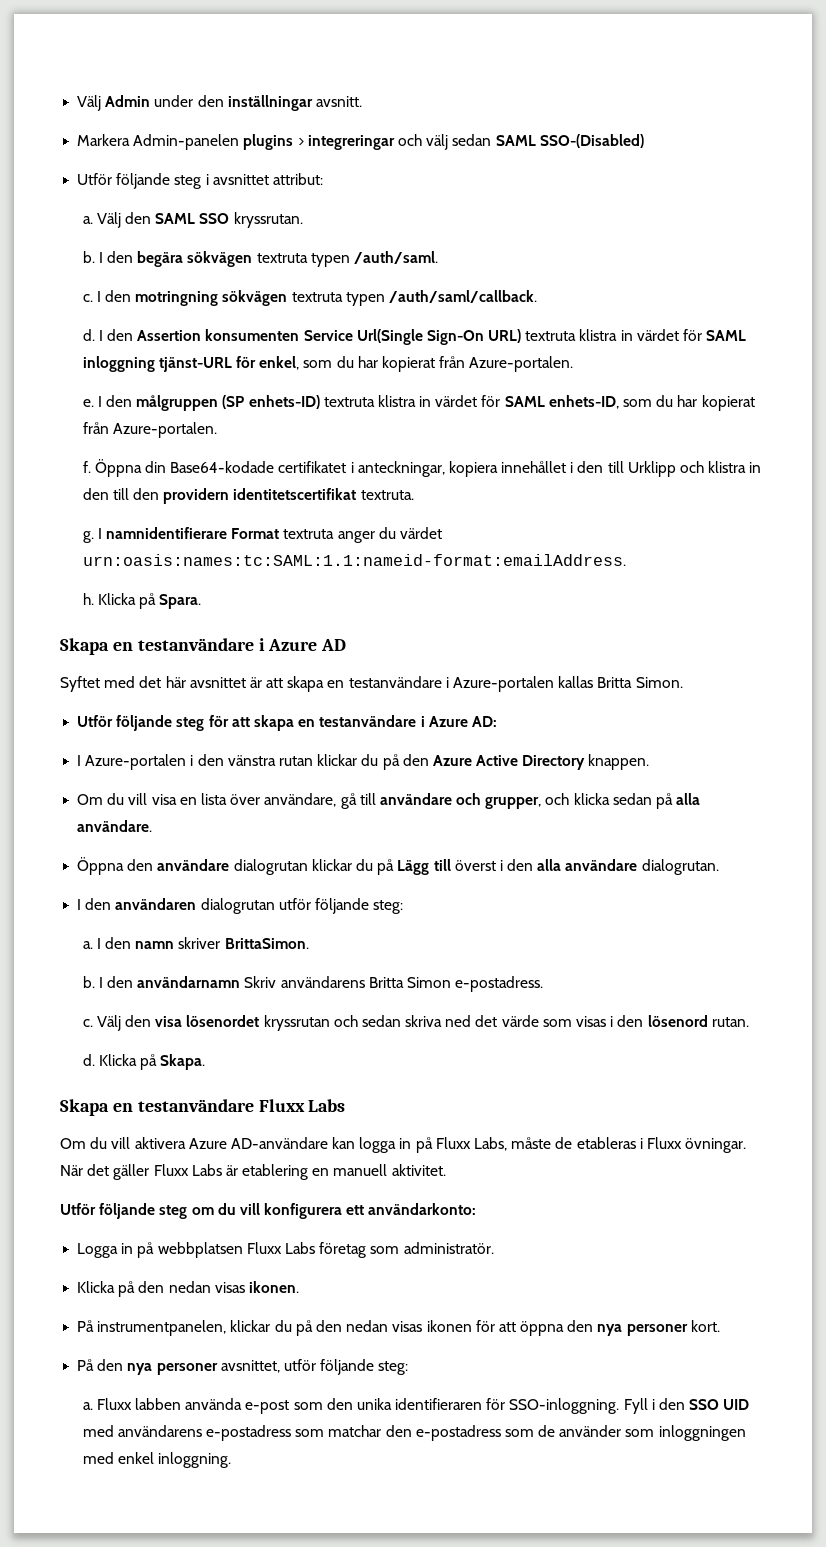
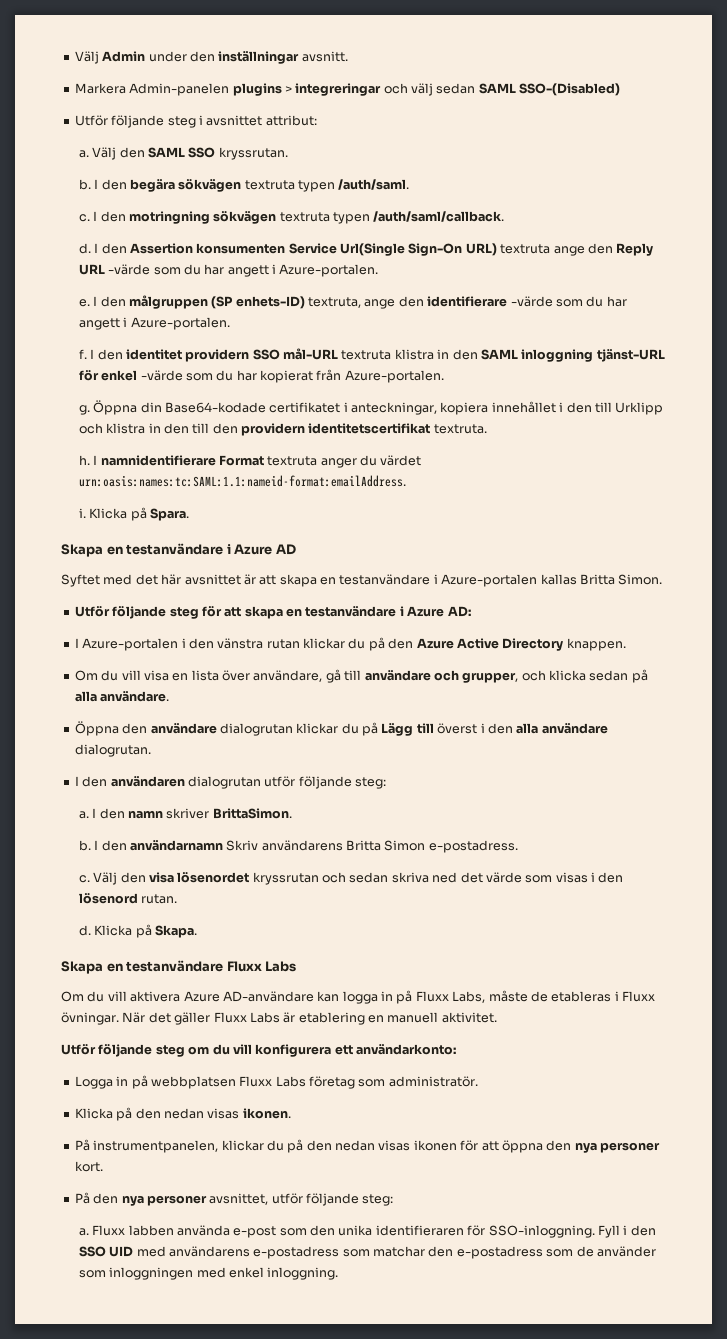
- I den Assertion konsumenten Service Url(Single Sign-On URL) textruta klistra in värdet för SAML inloggning tjänst-URL för enkel, som du har kopierat från Azure-portalen.
+ I den Assertion konsumenten Service Url(Single Sign-On URL) textruta ange den Reply URL -värde som du har angett i Azure-portalen.
- I den målgruppen (SP enhets-ID) textruta klistra in värdet för SAML enhets-ID, som du har kopierat från Azure-portalen.
- f.
+ I den målgruppen (SP enhets-ID) textruta, ange den identifierare -värde som du har angett i Azure-portalen.
+ f. I den identitet providern SSO mål-URL textruta klistra in den SAML inloggning tjänst-URL för enkel -värde som du har kopierat från Azure-portalen.
+ g.
- g.
+ h.
- h.
+ i.

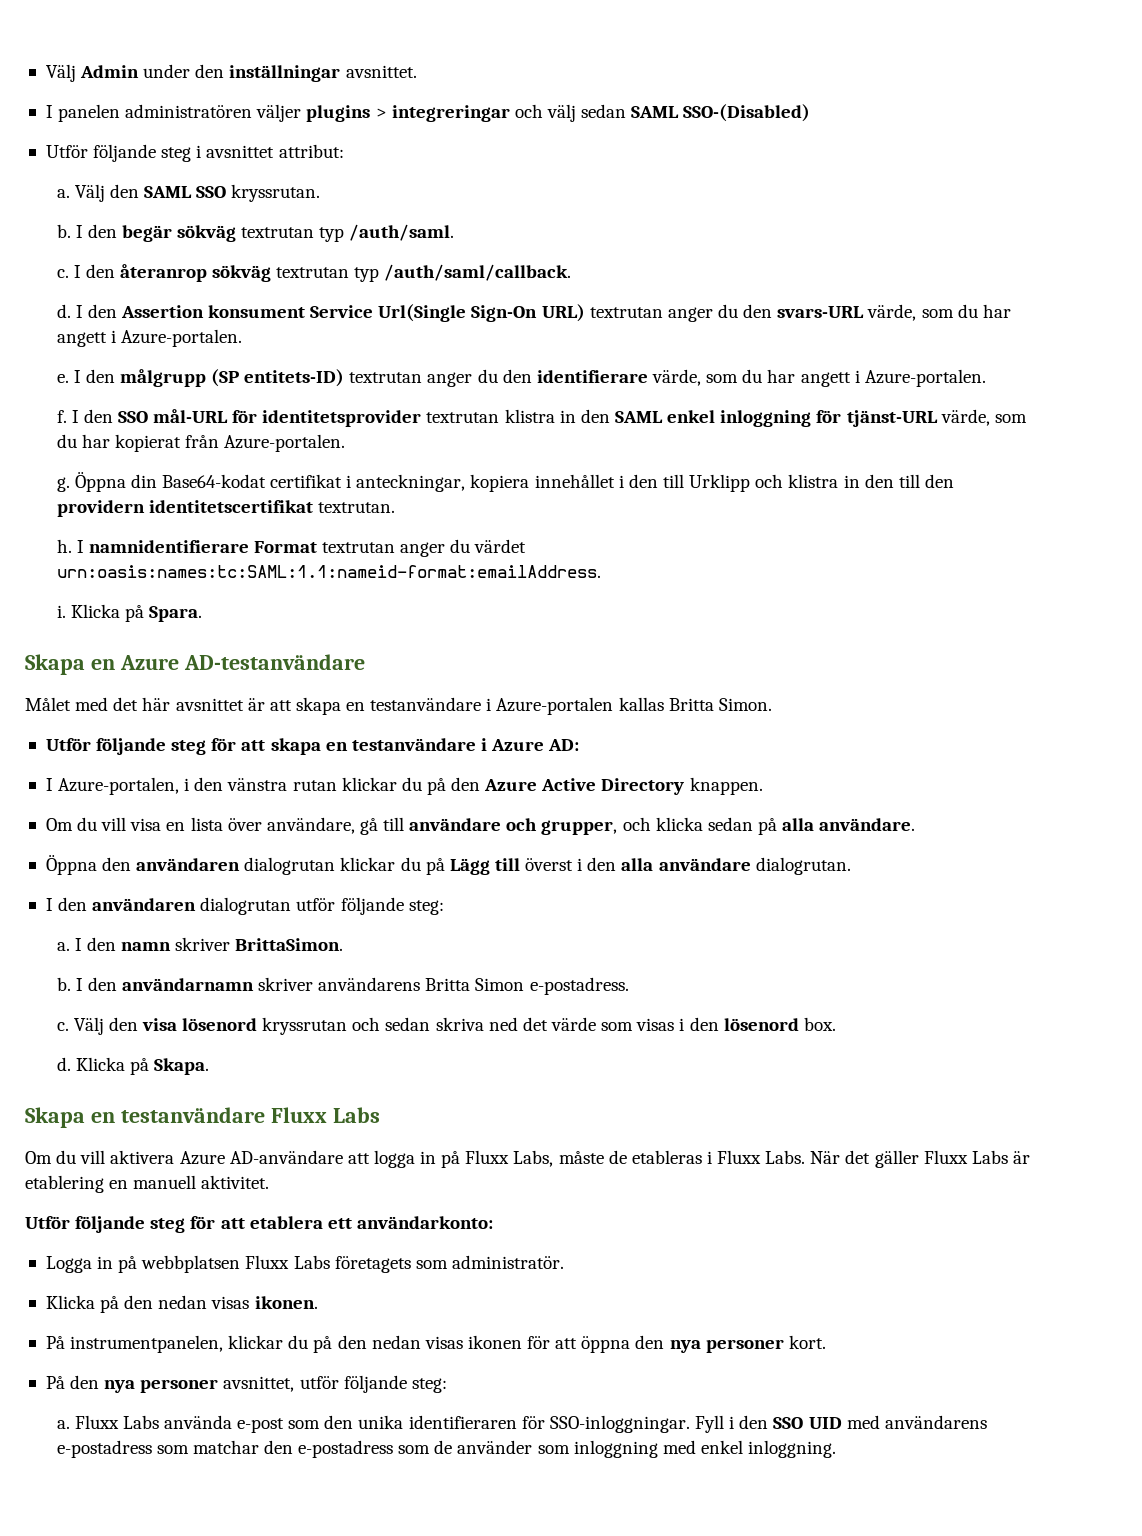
- Välj Admin under den inställningar avsnitt.
- Markera Admin-panelen plugins > integreringar och välj sedan SAML SSO-(Disabled)
+ Välj Admin under den inställningar avsnittet.
+ I panelen administratören väljer plugins > integreringar och välj sedan SAML SSO-(Disabled)
- I den begära sökvägen textruta typen /auth/saml.
+ I den begär sökväg textrutan typ /auth/saml.
- I den motringning sökvägen textruta typen /auth/saml/callback.
+ I den återanrop sökväg textrutan typ /auth/saml/callback.
- I den Assertion konsumenten Service Url(Single Sign-On URL) textruta ange den Reply URL -värde som du har angett i Azure-portalen.
+ I den Assertion konsument Service Url(Single Sign-On URL) textrutan anger du den svars-URL värde, som du har angett i Azure-portalen.
- I den målgruppen (SP enhets-ID) textruta, ange den identifierare -värde som du har angett i Azure-portalen.
+ I den målgrupp (SP entitets-ID) textrutan anger du den identifierare värde, som du har angett i Azure-portalen.
- I den identitet providern SSO mål-URL textruta klistra in den SAML inloggning tjänst-URL för enkel -värde som du har kopierat från Azure-portalen.
+ I den SSO mål-URL för identitetsprovider textrutan klistra in den SAML enkel inloggning för tjänst-URL värde, som du har kopierat från Azure-portalen.
- Öppna din Base64-kodade certifikatet i anteckningar, kopiera innehållet i den till Urklipp och klistra in den till den providern identitetscertifikat textruta.
+ Öppna din Base64-kodat certifikat i anteckningar, kopiera innehållet i den till Urklipp och klistra in den till den providern identitetscertifikat textrutan.
- I namnidentifierare Format textruta anger du värdet urn:oasis:names:tc:SAML:1.1:nameid-format:emailAddress.
+ I namnidentifierare Format textrutan anger du värdet urn:oasis:names:tc:SAML:1.1:nameid-format:emailAddress.
- Skapa en testanvändare i Azure AD
- Syftet med det här avsnittet är att skapa en testanvändare i Azure-portalen kallas Britta Simon.
+ Skapa en Azure AD-testanvändare
+ Målet med det här avsnittet är att skapa en testanvändare i Azure-portalen kallas Britta Simon.
- I Azure-portalen i den vänstra rutan klickar du på den Azure Active Directory knappen.
+ I Azure-portalen, i den vänstra rutan klickar du på den Azure Active Directory knappen.
- Öppna den användare dialogrutan klickar du på Lägg till överst i den alla användare dialogrutan.
+ Öppna den användaren dialogrutan klickar du på Lägg till överst i den alla användare dialogrutan.
- I den användarnamn Skriv användarens Britta Simon e-postadress.
+ I den användarnamn skriver användarens Britta Simon e-postadress.
- Välj den visa lösenordet kryssrutan och sedan skriva ned det värde som visas i den lösenord rutan.
+ Välj den visa lösenord kryssrutan och sedan skriva ned det värde som visas i den lösenord box.
- Om du vill aktivera Azure AD-användare kan logga in på Fluxx Labs, måste de etableras i Fluxx övningar.
+ Om du vill aktivera Azure AD-användare att logga in på Fluxx Labs, måste de etableras i Fluxx Labs.
- Utför följande steg om du vill konfigurera ett användarkonto:
+ Utför följande steg för att etablera ett användarkonto:
- Logga in på webbplatsen Fluxx Labs företag som administratör.
+ Logga in på webbplatsen Fluxx Labs företagets som administratör.
- Fluxx labben använda e-post som den unika identifieraren för SSO-inloggning.
+ Fluxx Labs använda e-post som den unika identifieraren för SSO-inloggningar.
- Fyll i den SSO UID med användarens e-postadress som matchar den e-postadress som de använder som inloggningen med enkel inloggning.
+ Fyll i den SSO UID med användarens e-postadress som matchar den e-postadress som de använder som inloggning med enkel inloggning.

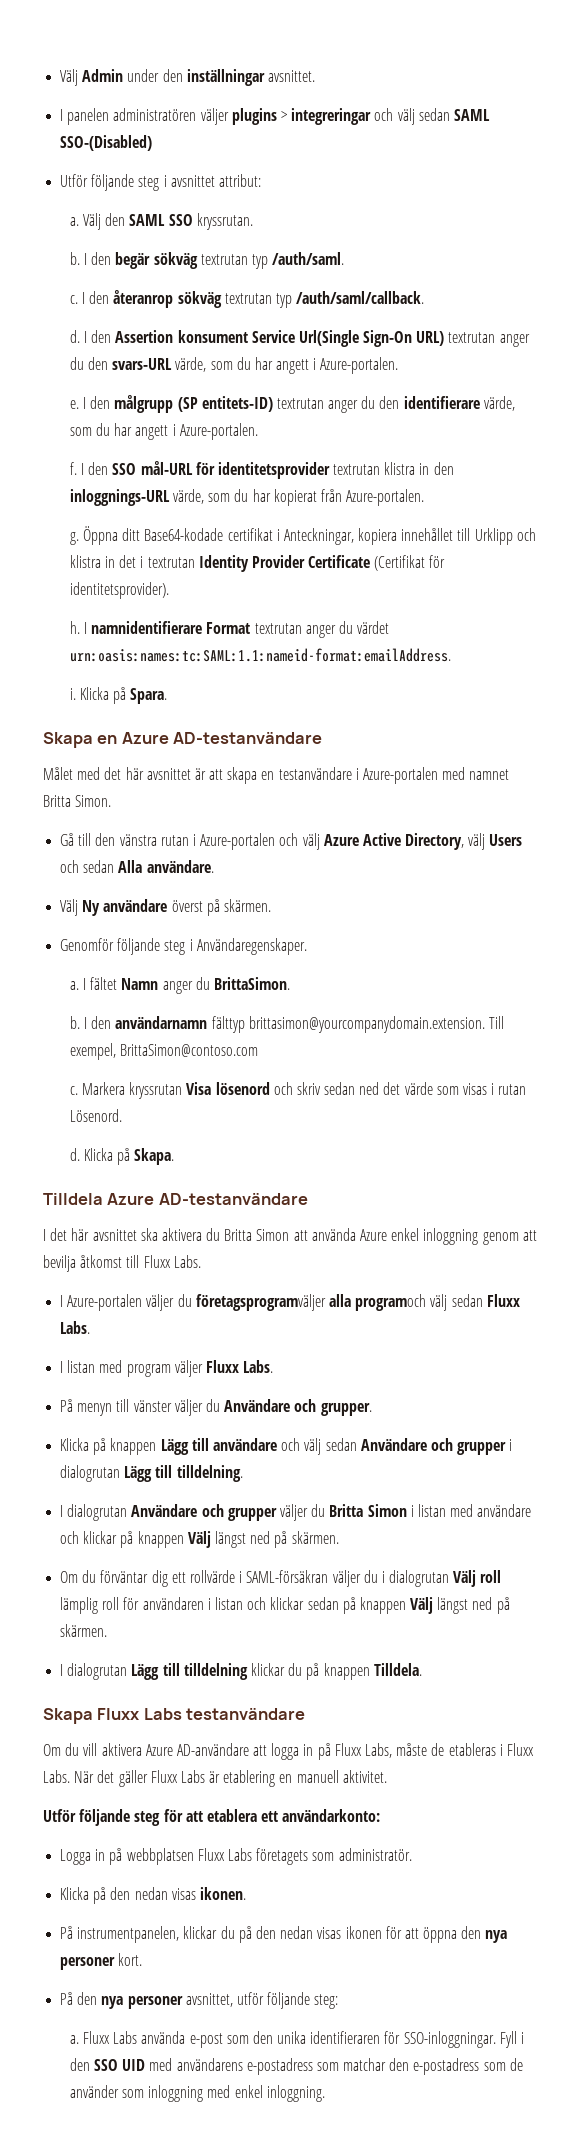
- I den SSO mål-URL för identitetsprovider textrutan klistra in den SAML enkel inloggning för tjänst-URL värde, som du har kopierat från Azure-portalen.
+ I den SSO mål-URL för identitetsprovider textrutan klistra in den inloggnings-URL värde, som du har kopierat från Azure-portalen.
- Öppna din Base64-kodat certifikat i anteckningar, kopiera innehållet i den till Urklipp och klistra in den till den providern identitetscertifikat textrutan.
+ Öppna ditt Base64-kodade certifikat i Anteckningar, kopiera innehållet till Urklipp och klistra in det i textrutan Identity Provider Certificate (Certifikat för identitetsprovider).
- Målet med det här avsnittet är att skapa en testanvändare i Azure-portalen kallas Britta Simon.
+ Målet med det här avsnittet är att skapa en testanvändare i Azure-portalen med namnet Britta Simon.
- Utför följande steg för att skapa en testanvändare i Azure AD:
- I Azure-portalen, i den vänstra rutan klickar du på den Azure Active Directory knappen.
- Om du vill visa en lista över användare, gå till användare och grupper, och klicka sedan på alla användare.
- Öppna den användaren dialogrutan klickar du på Lägg till överst i den alla användare dialogrutan.
- I den användaren dialogrutan utför följande steg:
- a. I den namn skriver BrittaSimon.
+ Gå till den vänstra rutan i Azure-portalen och välj Azure Active Directory, välj Users och sedan Alla användare.
+ Välj Ny användare överst på skärmen.
+ Genomför följande steg i Användaregenskaper.
+ a. I fältet Namn anger du BrittaSimon.
- I den användarnamn skriver användarens Britta Simon e-postadress.
- c. Välj den visa lösenord kryssrutan och sedan skriva ned det värde som visas i den lösenord box.
+ I den användarnamn fälttyp brittasimon@yourcompanydomain.extension. Till exempel, BrittaSimon@contoso.com
+ c. Markera kryssrutan Visa lösenord och skriv sedan ned det värde som visas i rutan Lösenord.
- Skapa en testanvändare Fluxx Labs
+ Tilldela Azure AD-testanvändare
+ I det här avsnittet ska aktivera du Britta Simon att använda Azure enkel inloggning genom att bevilja åtkomst till Fluxx Labs.
+ I Azure-portalen väljer du företagsprogramväljer alla programoch välj sedan Fluxx Labs.
+ I listan med program väljer Fluxx Labs.
+ På menyn till vänster väljer du Användare och grupper.
+ Klicka på knappen Lägg till användare och välj sedan Användare och grupper i dialogrutan Lägg till tilldelning.
+ I dialogrutan Användare och grupper väljer du Britta Simon i listan med användare och klickar på knappen Välj längst ned på skärmen.
+ Om du förväntar dig ett rollvärde i SAML-försäkran väljer du i dialogrutan Välj roll lämplig roll för användaren i listan och klickar sedan på knappen Välj längst ned på skärmen.
+ I dialogrutan Lägg till tilldelning klickar du på knappen Tilldela.
+ Skapa Fluxx Labs testanvändare

